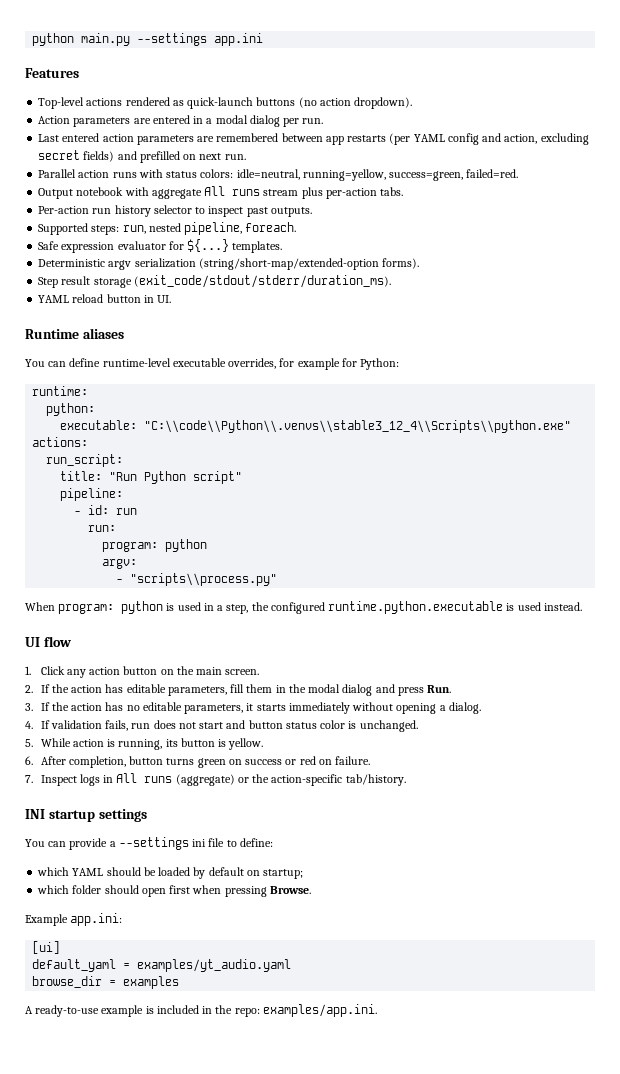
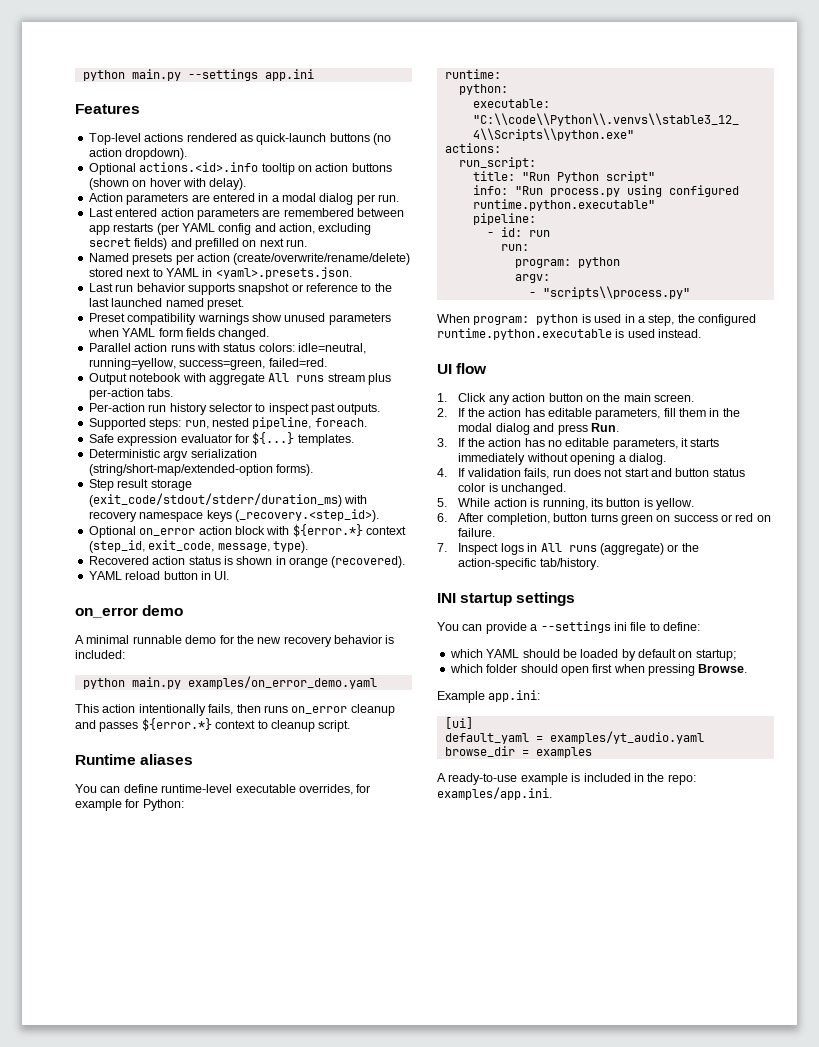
+ Optional actions.<id>.info tooltip on action buttons (shown on hover with delay).
+ Named presets per action (create/overwrite/rename/delete) stored next to YAML in <yaml>.presets.json.
+ Last run behavior supports snapshot or reference to the last launched named preset.
+ Preset compatibility warnings show unused parameters when YAML form fields changed.
- Step result storage (exit_code/stdout/stderr/duration_ms).
+ Step result storage (exit_code/stdout/stderr/duration_ms) with recovery namespace keys (_recovery.<step_id>).
+ Optional on_error action block with ${error.*} context (step_id, exit_code, message, type).
+ Recovered action status is shown in orange (recovered).
+ on_error demo
+ A minimal runnable demo for the new recovery behavior is included:
+ python main.py examples/on_error_demo.yaml
+ This action intentionally fails, then runs on_error cleanup and passes ${error.*} context to cleanup script.
+ info: "Run process.py using configured runtime.python.executable"

